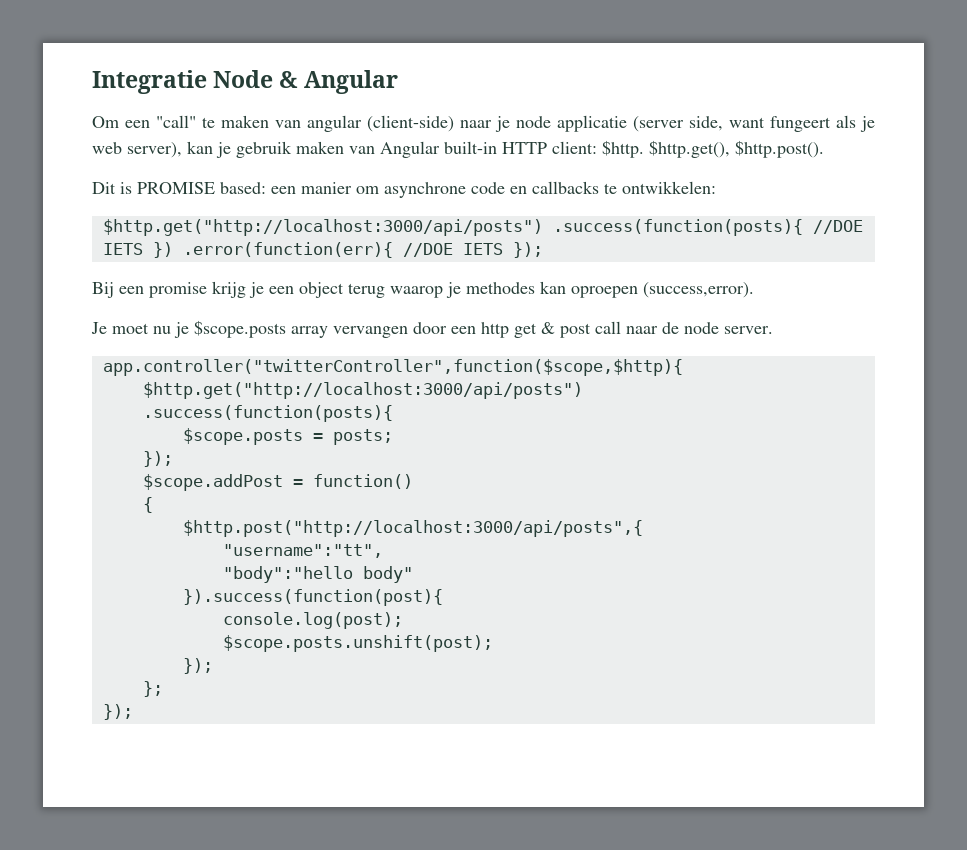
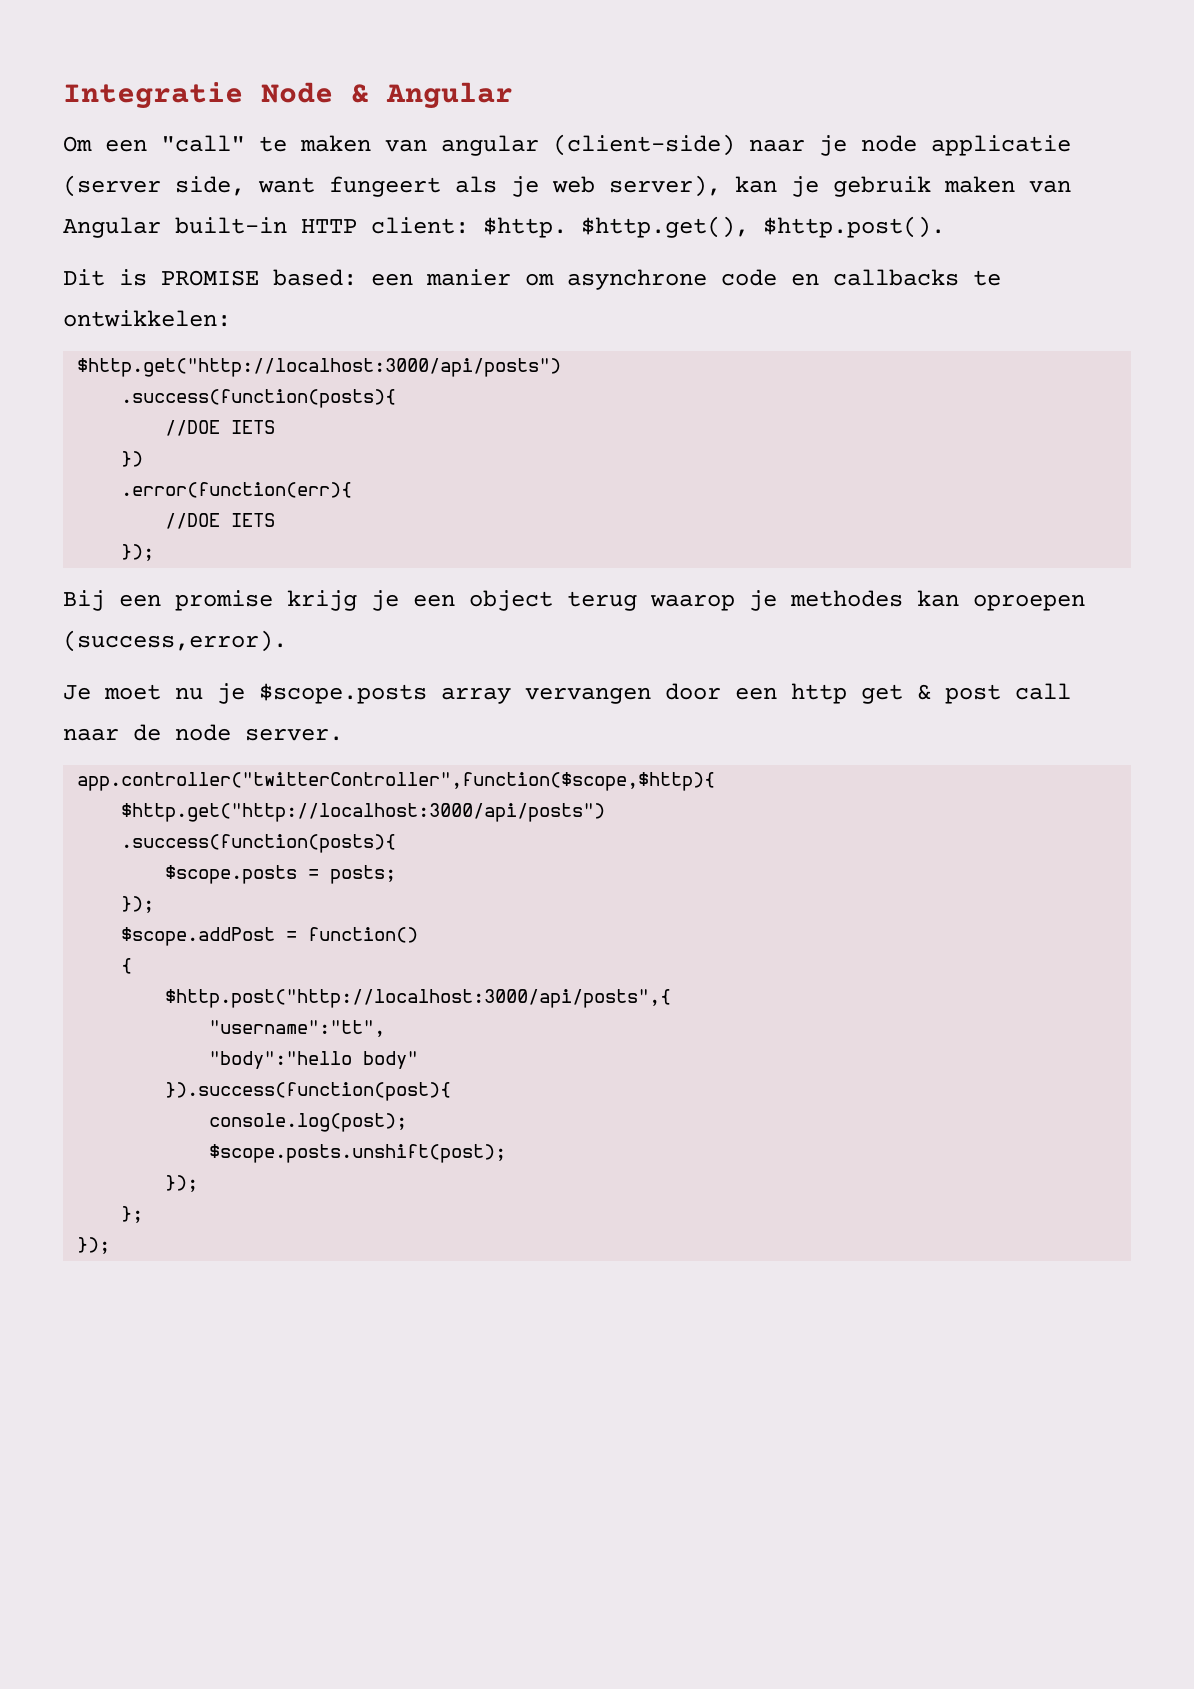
  Dit is PROMISE based: een manier om asynchrone code en callbacks te ontwikkelen:
- $http.get("http://localhost:3000/api/posts") .success(function(posts){ //DOE IETS }) .error(function(err){ //DOE IETS });
+ $http.get("http://localhost:3000/api/posts")
+ .success(function(posts){
+ //DOE IETS
+ })
+ .error(function(err){
+ //DOE IETS
+ });

